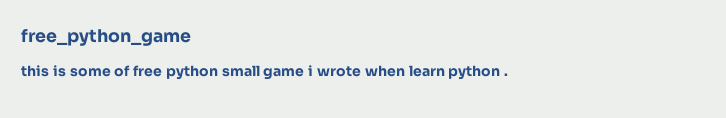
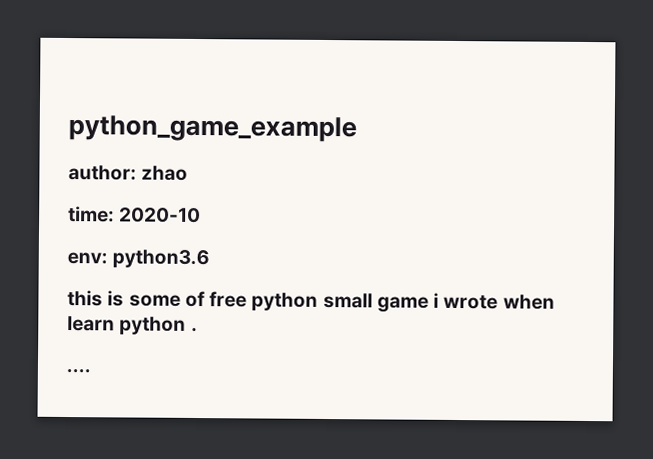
- free_python_game
+ python_game_example
+ author: zhao
+ time: 2020-10
+ env: python3.6
+ ....

